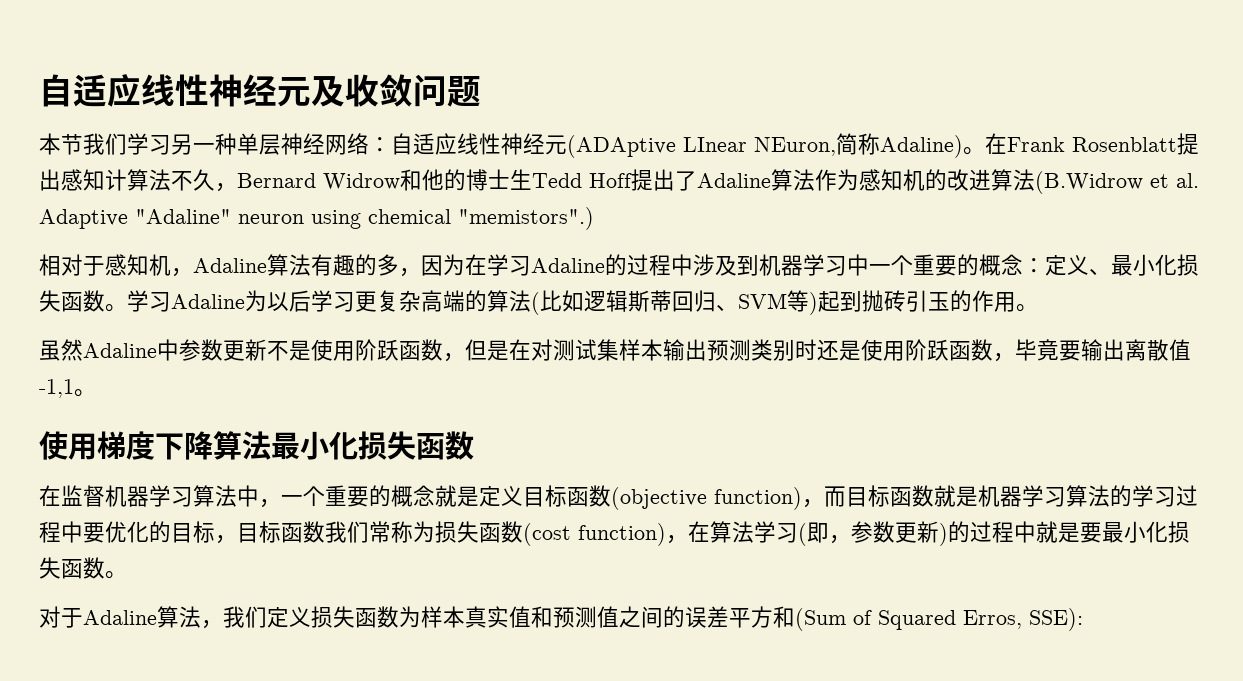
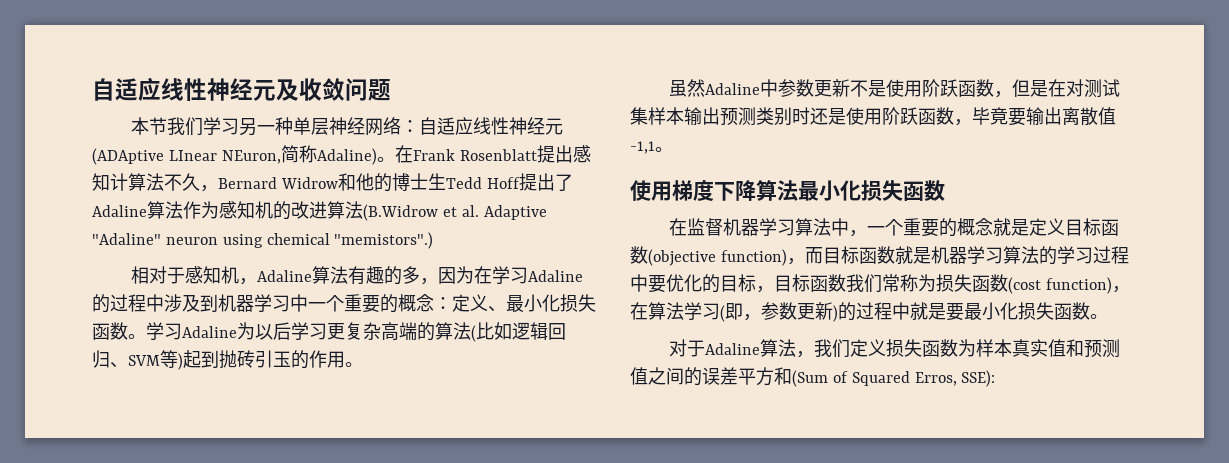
- 学习Adaline为以后学习更复杂高端的算法(比如逻辑斯蒂回归、SVM等)起到抛砖引玉的作用。
+ 学习Adaline为以后学习更复杂高端的算法(比如逻辑回归、SVM等)起到抛砖引玉的作用。

